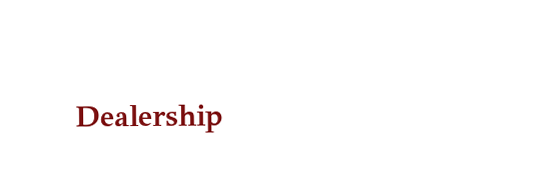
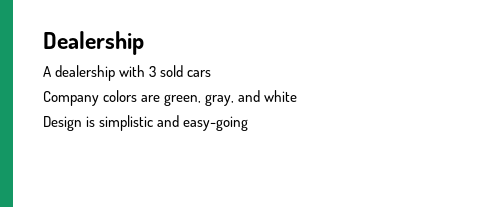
+ A dealership with 3 sold cars
+ Company colors are green, gray, and white
+ Design is simplistic and easy-going

